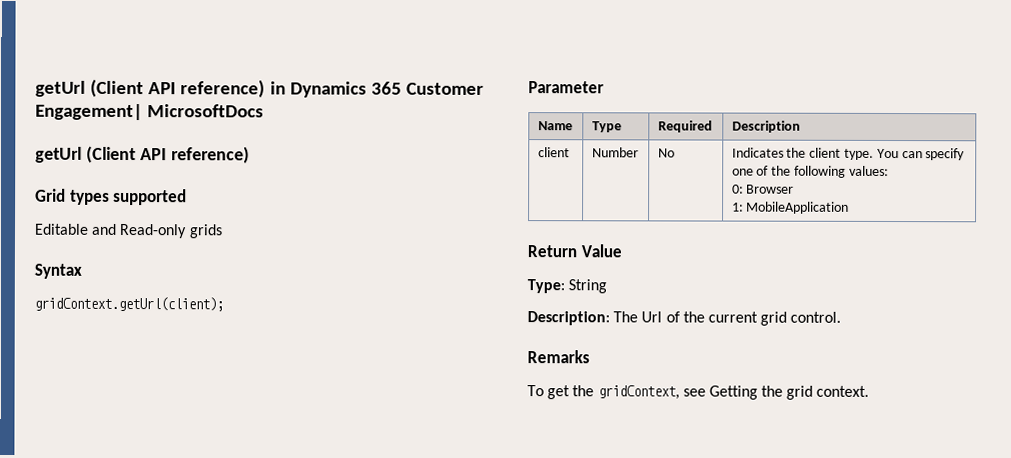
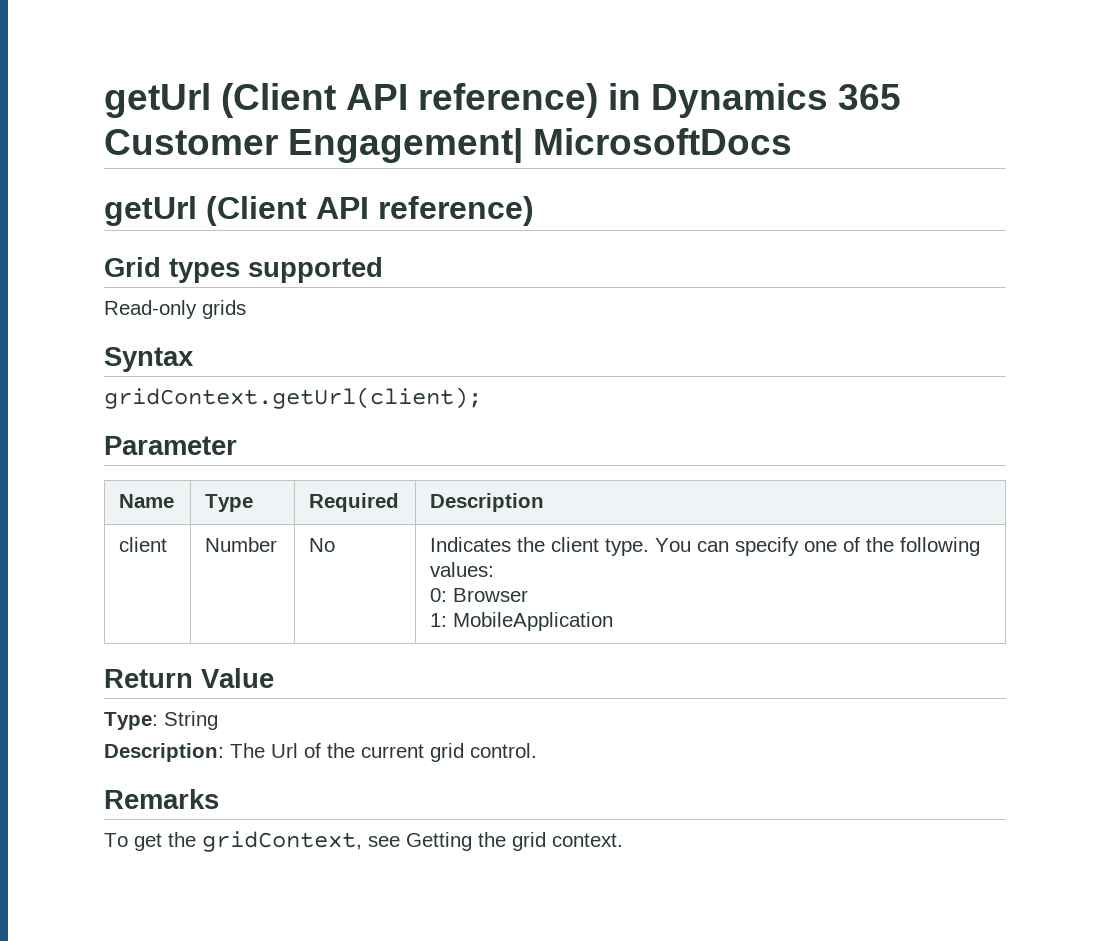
- Editable and Read-only grids
+ Read-only grids

